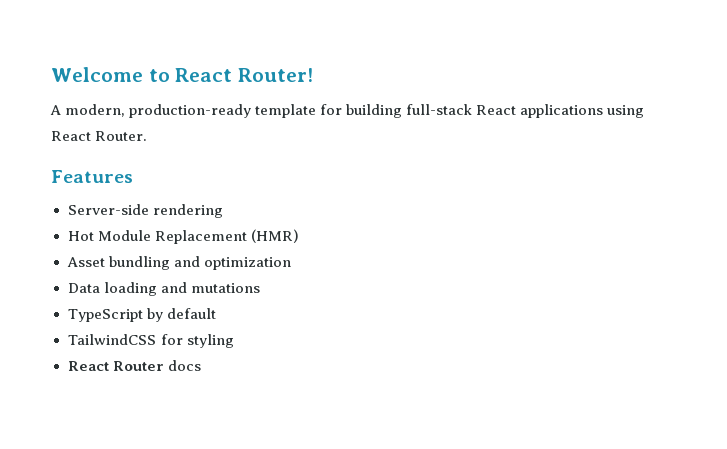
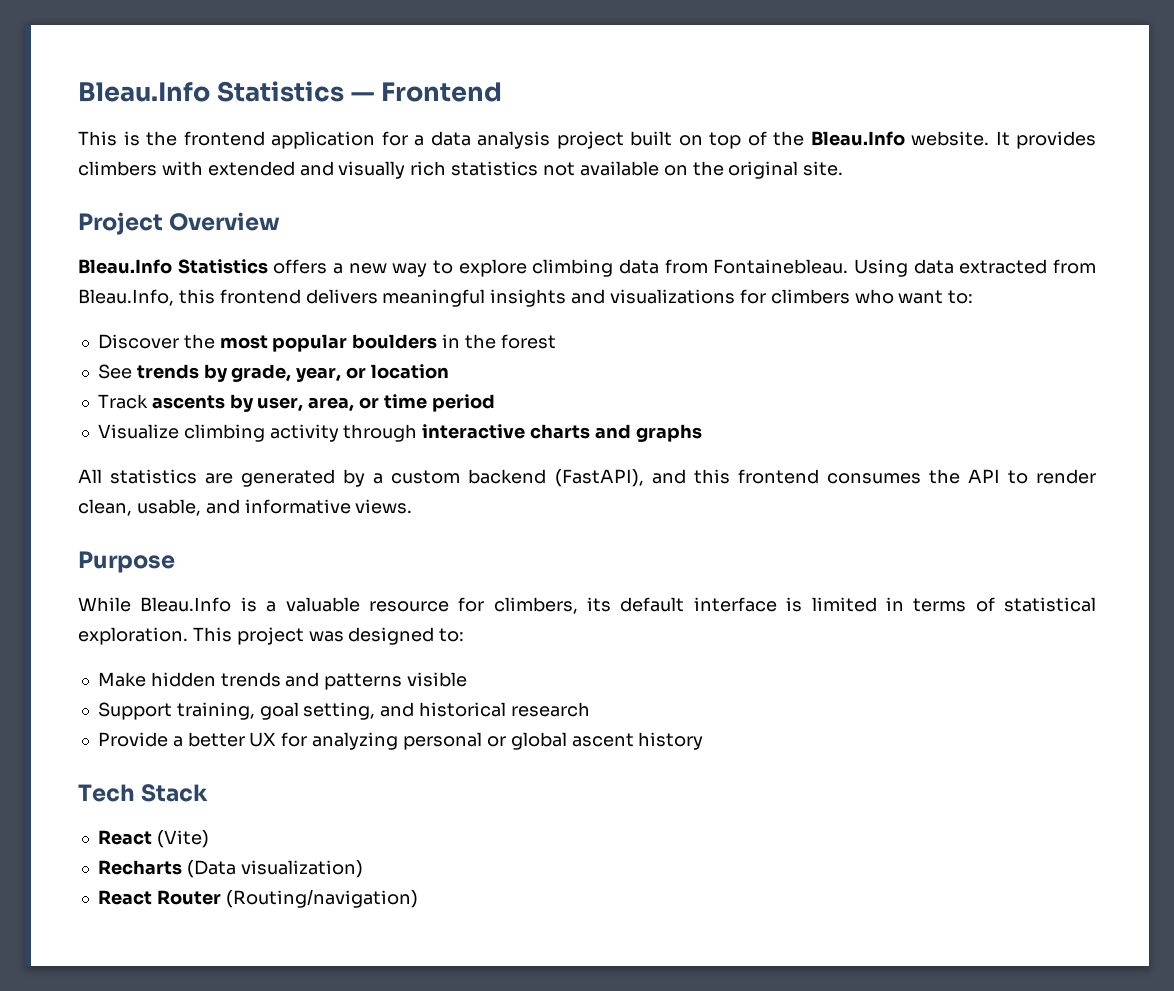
- Welcome to React Router!
- A modern, production-ready template for building full-stack React applications using React Router.
- Features
- Server-side rendering
- Hot Module Replacement (HMR)
- Asset bundling and optimization
- Data loading and mutations
- TypeScript by default
- TailwindCSS for styling
+ Bleau.Info Statistics — Frontend
+ This is the frontend application for a data analysis project built on top of the Bleau.Info website. It provides climbers with extended and visually rich statistics not available on the original site.
+ Project Overview
+ Bleau.Info Statistics offers a new way to explore climbing data from Fontainebleau. Using data extracted from Bleau.Info, this frontend delivers meaningful insights and visualizations for climbers who want to:
+ Discover the most popular boulders in the forest
+ See trends by grade, year, or location
+ Track ascents by user, area, or time period
+ Visualize climbing activity through interactive charts and graphs
+ All statistics are generated by a custom backend (FastAPI), and this frontend consumes the API to render clean, usable, and informative views.
+ Purpose
+ While Bleau.Info is a valuable resource for climbers, its default interface is limited in terms of statistical exploration. This project was designed to:
+ Make hidden trends and patterns visible
+ Support training, goal setting, and historical research
+ Provide a better UX for analyzing personal or global ascent history
+ Tech Stack
+ React (Vite)
+ Recharts (Data visualization)
- React Router docs
+ React Router (Routing/navigation)

